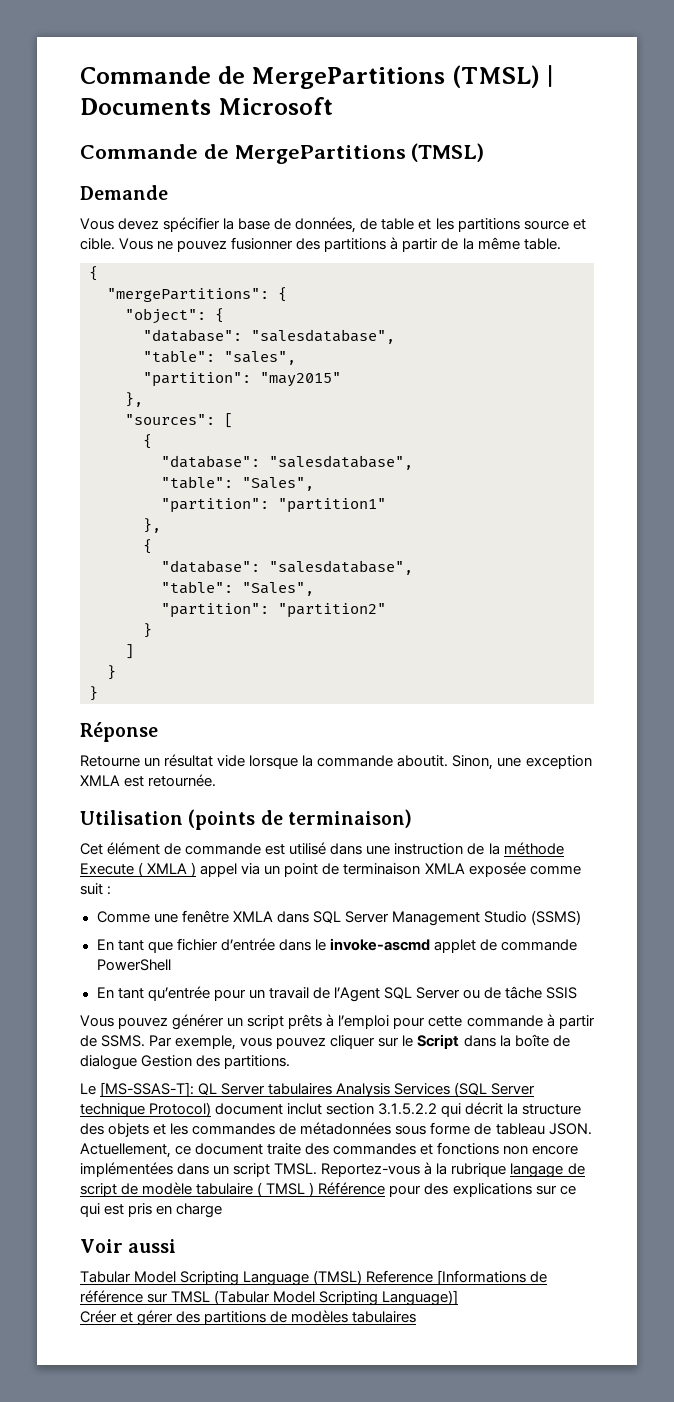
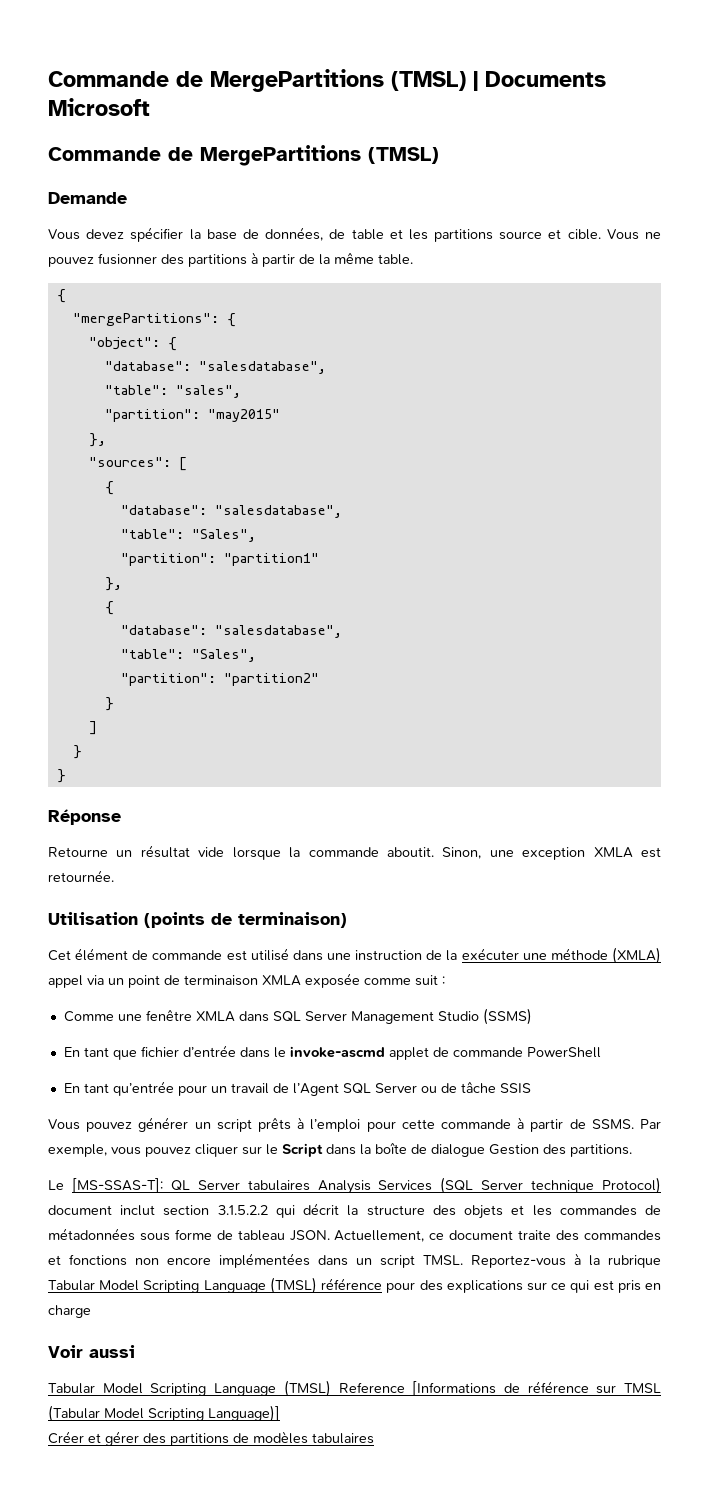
- Cet élément de commande est utilisé dans une instruction de la méthode Execute ( XMLA ) appel via un point de terminaison XMLA exposée comme suit :
+ Cet élément de commande est utilisé dans une instruction de la exécuter une méthode (XMLA) appel via un point de terminaison XMLA exposée comme suit :
- Reportez-vous à la rubrique langage de script de modèle tabulaire ( TMSL ) Référence pour des explications sur ce qui est pris en charge
+ Reportez-vous à la rubrique Tabular Model Scripting Language (TMSL) référence pour des explications sur ce qui est pris en charge

